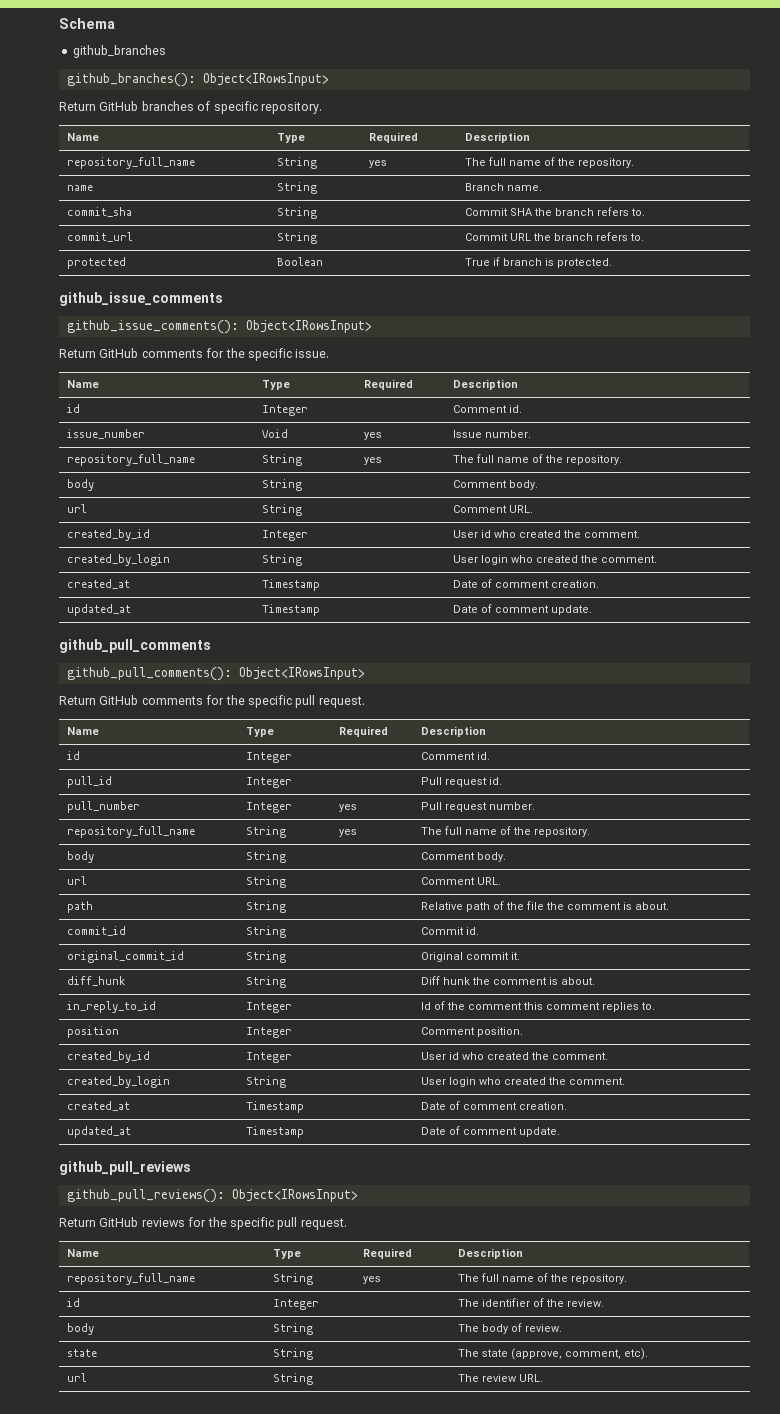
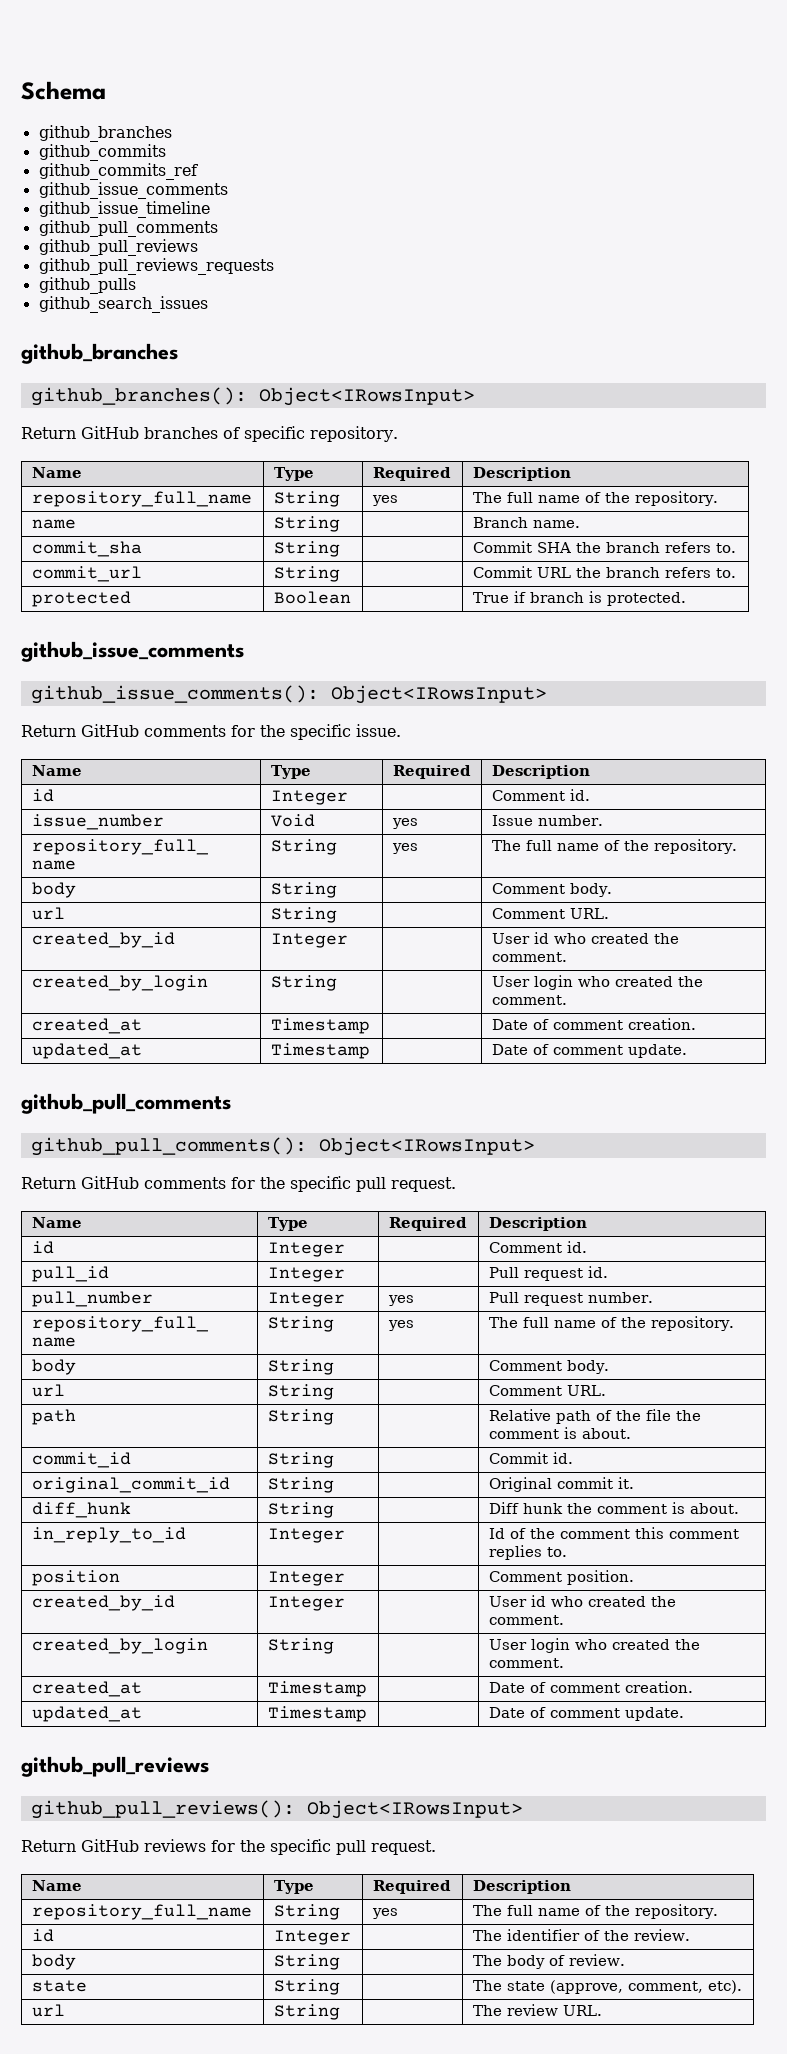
+ github_commits
+ github_commits_ref
+ github_issue_comments
+ github_issue_timeline
+ github_pull_comments
+ github_pull_reviews
+ github_pull_reviews_requests
+ github_pulls
+ github_search_issues
+ github_branches

